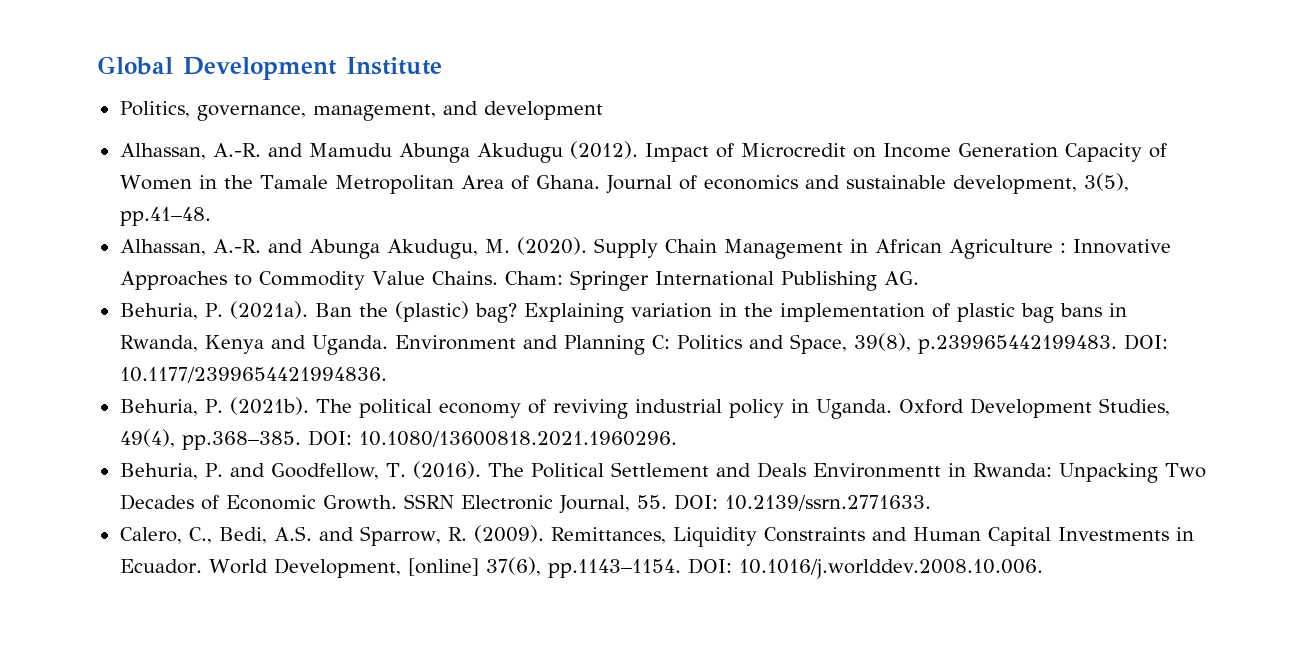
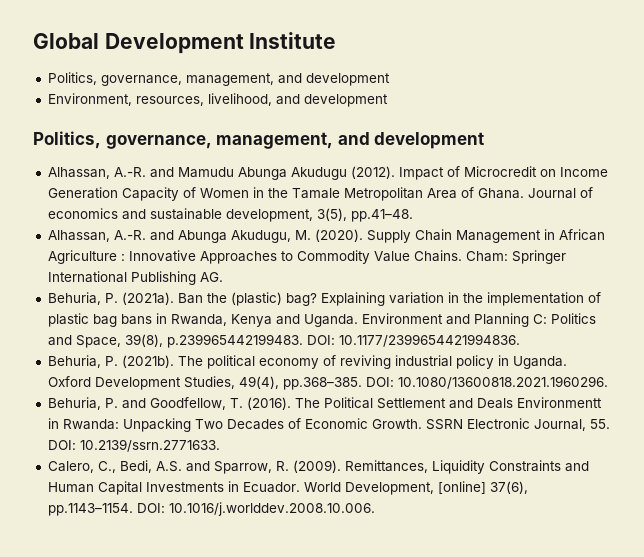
+ Environment, resources, livelihood, and development
+ Politics, governance, management, and development

